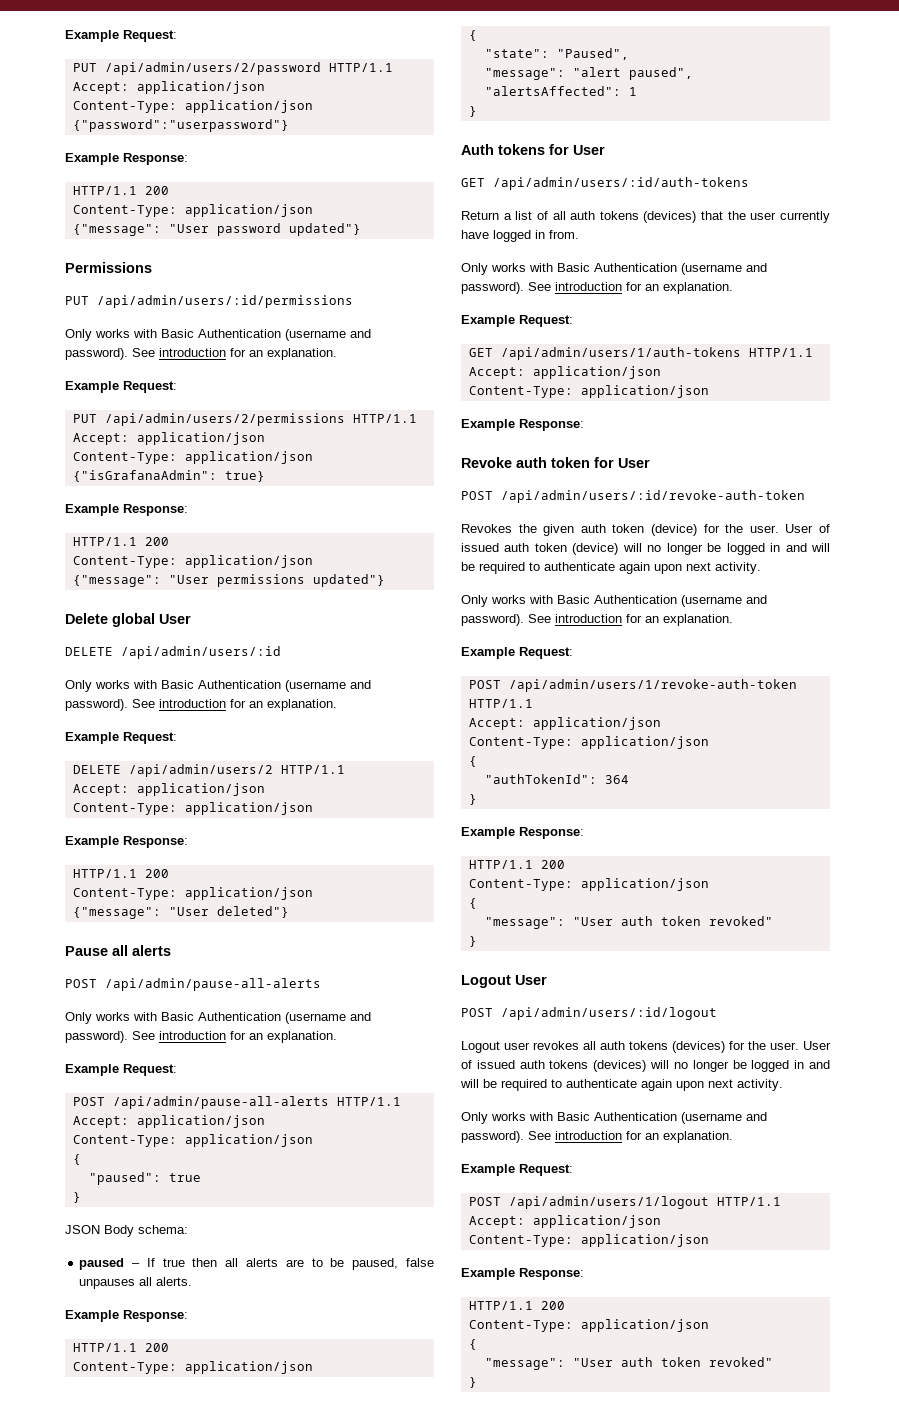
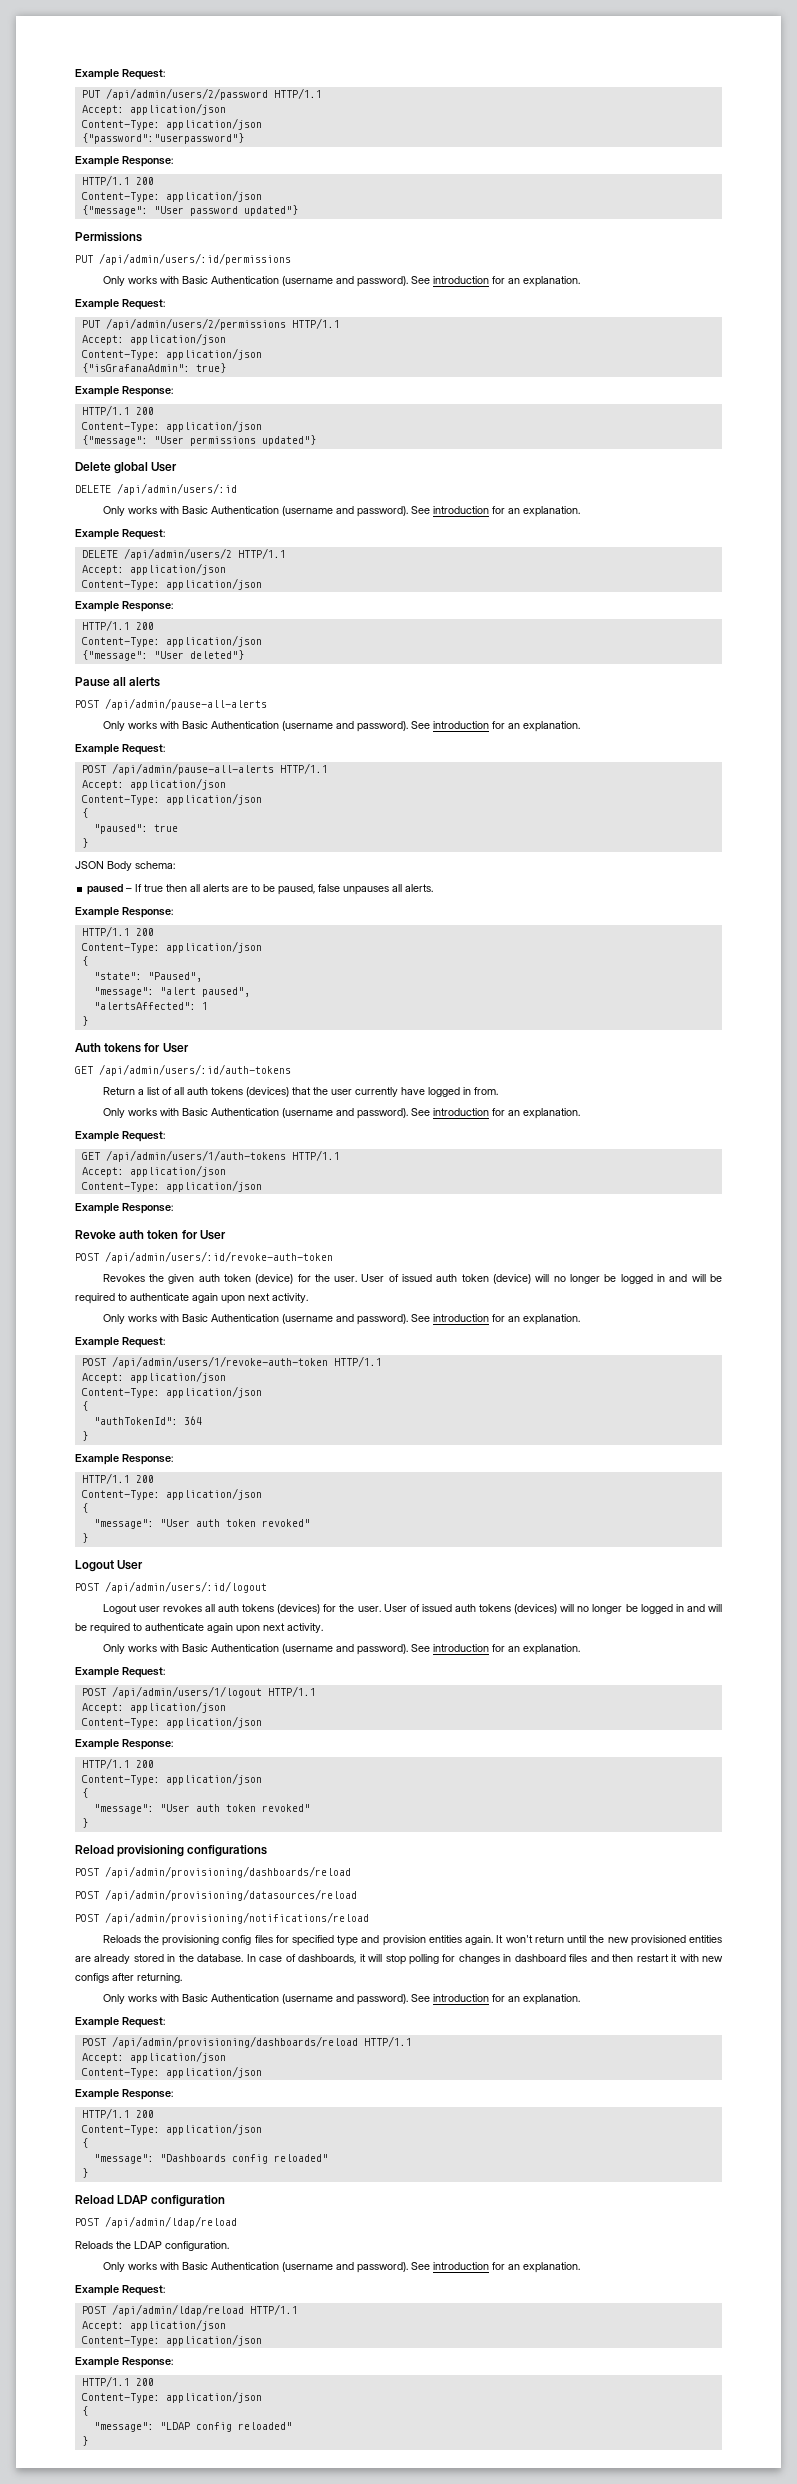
+ Reload provisioning configurations
+ POST /api/admin/provisioning/dashboards/reload
+ POST /api/admin/provisioning/datasources/reload
+ POST /api/admin/provisioning/notifications/reload
+ Reloads the provisioning config files for specified type and provision entities again. It won't return until the new provisioned entities are already stored in the database. In case of dashboards, it will stop polling for changes in dashboard files and then restart it with new configs after returning.
+ Only works with Basic Authentication (username and password). See introduction for an explanation.
+ Example Request:
+ POST /api/admin/provisioning/dashboards/reload HTTP/1.1
+ Accept: application/json
+ Content-Type: application/json
+ Example Response:
+ HTTP/1.1 200
+ Content-Type: application/json
+ {
+ "message": "Dashboards config reloaded"
+ }
+ Reload LDAP configuration
+ POST /api/admin/ldap/reload
+ Reloads the LDAP configuration.
+ Only works with Basic Authentication (username and password). See introduction for an explanation.
+ Example Request:
+ POST /api/admin/ldap/reload HTTP/1.1
+ Accept: application/json
+ Content-Type: application/json
+ Example Response:
+ HTTP/1.1 200
+ Content-Type: application/json
+ {
+ "message": "LDAP config reloaded"
+ }

